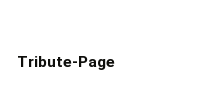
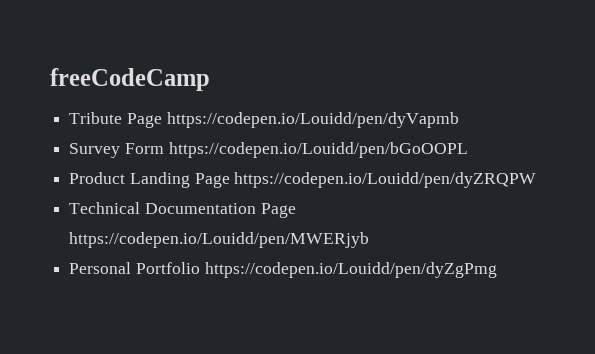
- Tribute-Page
+ freeCodeCamp
+ Tribute Page https://codepen.io/Louidd/pen/dyVapmb
+ Survey Form https://codepen.io/Louidd/pen/bGoOOPL
+ Product Landing Page https://codepen.io/Louidd/pen/dyZRQPW
+ Technical Documentation Page https://codepen.io/Louidd/pen/MWERjyb
+ Personal Portfolio https://codepen.io/Louidd/pen/dyZgPmg

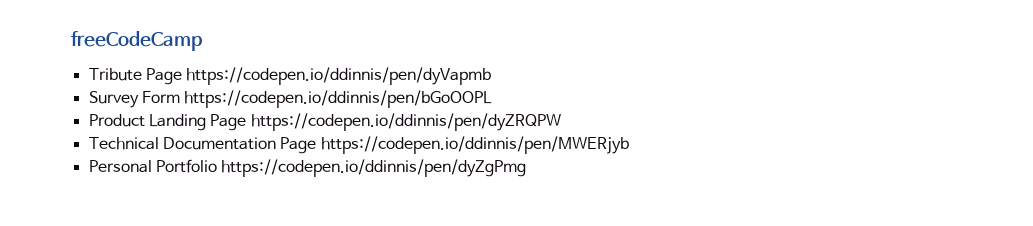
- Tribute Page https://codepen.io/Louidd/pen/dyVapmb
+ Tribute Page https://codepen.io/ddinnis/pen/dyVapmb
- Survey Form https://codepen.io/Louidd/pen/bGoOOPL
+ Survey Form https://codepen.io/ddinnis/pen/bGoOOPL
- Product Landing Page https://codepen.io/Louidd/pen/dyZRQPW
+ Product Landing Page https://codepen.io/ddinnis/pen/dyZRQPW
- Technical Documentation Page https://codepen.io/Louidd/pen/MWERjyb
+ Technical Documentation Page https://codepen.io/ddinnis/pen/MWERjyb
- Personal Portfolio https://codepen.io/Louidd/pen/dyZgPmg
+ Personal Portfolio https://codepen.io/ddinnis/pen/dyZgPmg

